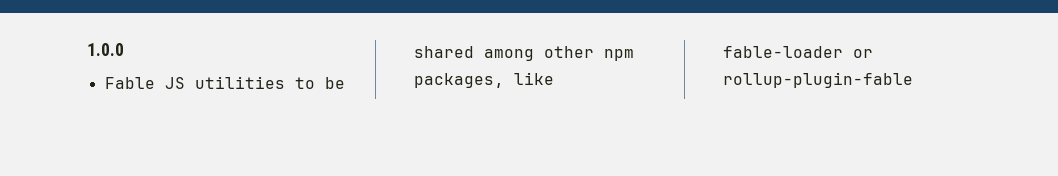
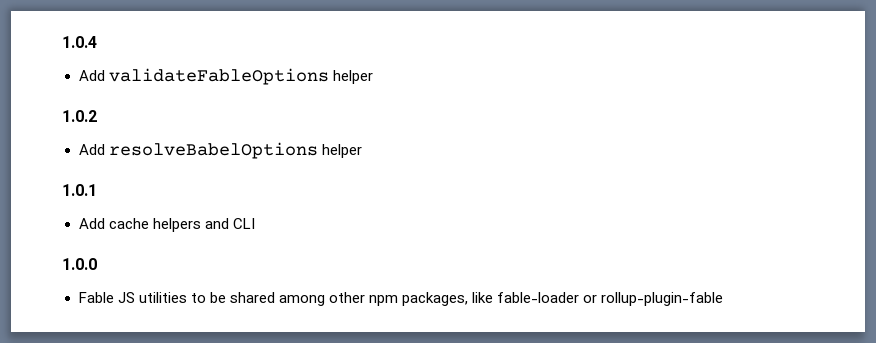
+ 1.0.4
+ Add validateFableOptions helper
+ 1.0.2
+ Add resolveBabelOptions helper
+ 1.0.1
+ Add cache helpers and CLI

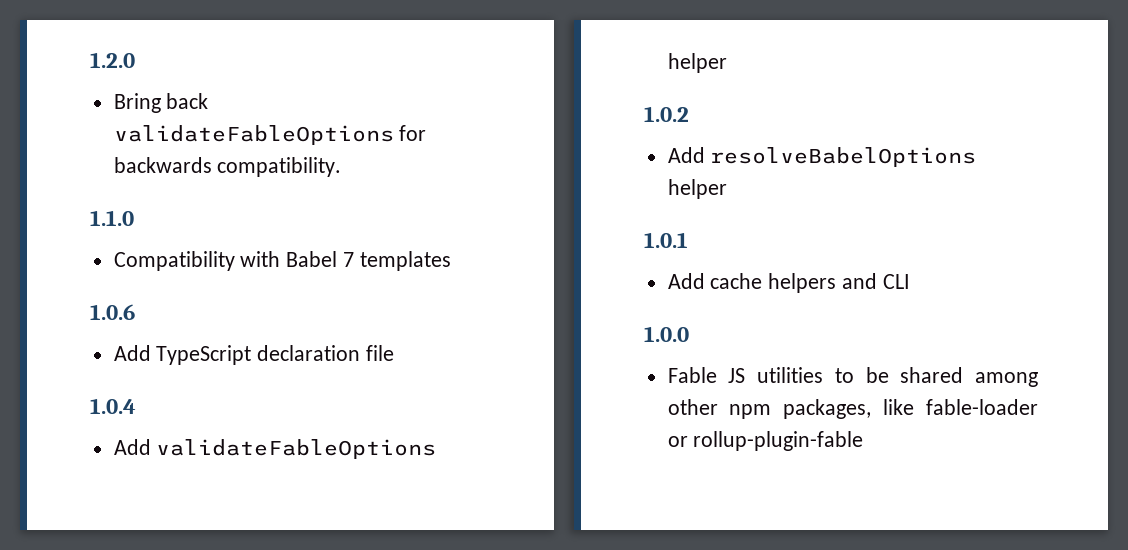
+ 1.2.0
+ Bring back validateFableOptions for backwards compatibility.
+ 1.1.0
+ Compatibility with Babel 7 templates
+ 1.0.6
+ Add TypeScript declaration file

